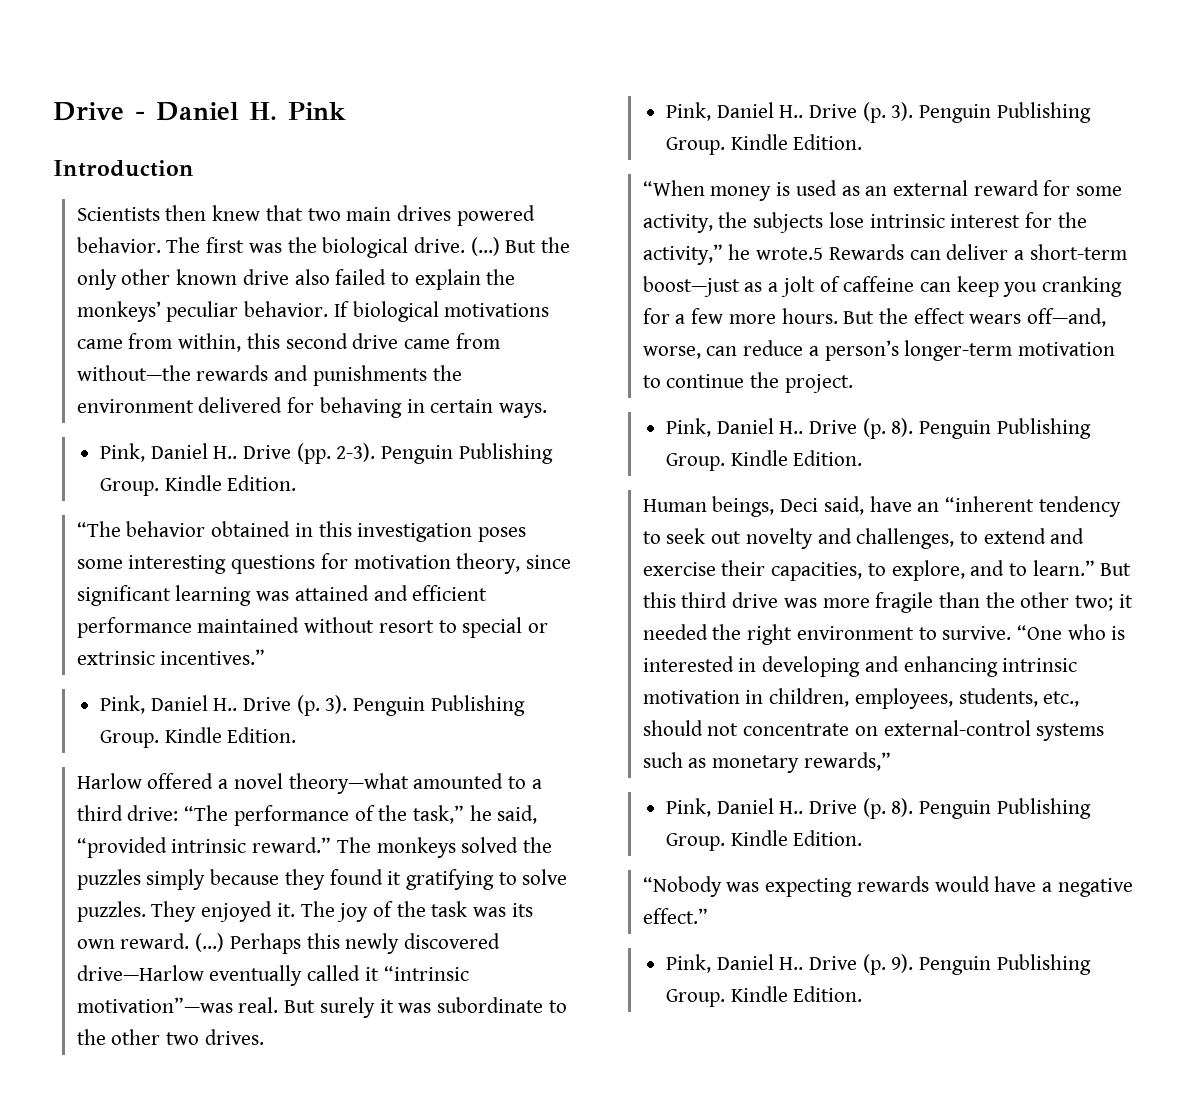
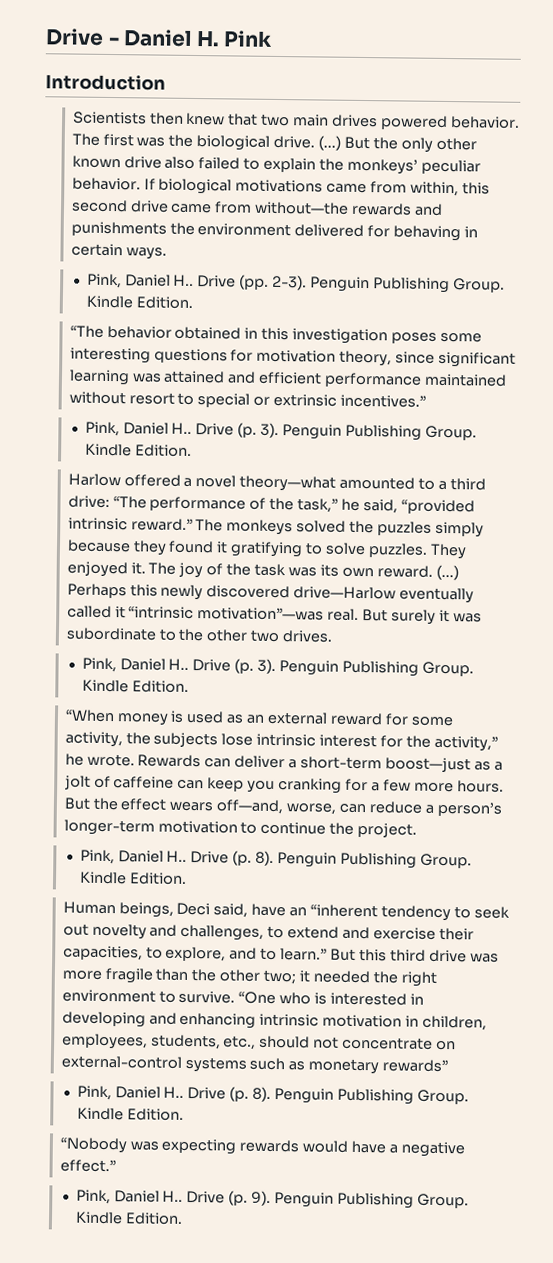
- “When money is used as an external reward for some activity, the subjects lose intrinsic interest for the activity,” he wrote.5 Rewards can deliver a short-term boost—just as a jolt of caffeine can keep you cranking for a few more hours.
+ “When money is used as an external reward for some activity, the subjects lose intrinsic interest for the activity,” he wrote. Rewards can deliver a short-term boost—just as a jolt of caffeine can keep you cranking for a few more hours.
- “One who is interested in developing and enhancing intrinsic motivation in children, employees, students, etc., should not concentrate on external-control systems such as monetary rewards,”
+ “One who is interested in developing and enhancing intrinsic motivation in children, employees, students, etc., should not concentrate on external-control systems such as monetary rewards”

